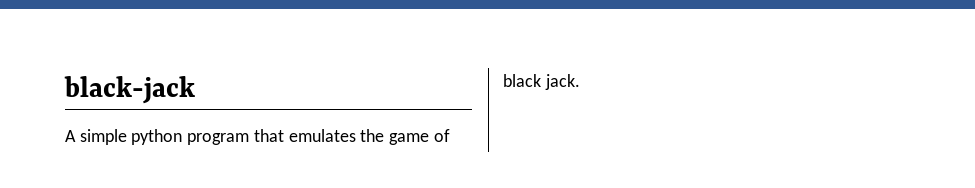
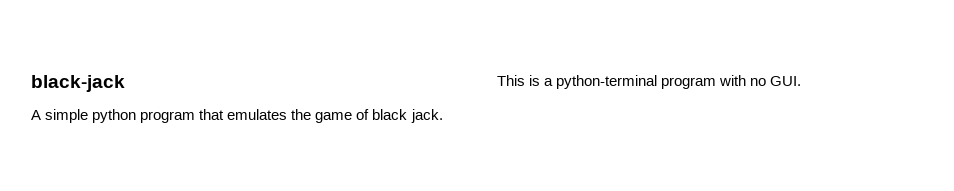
+ This is a python-terminal program with no GUI.

